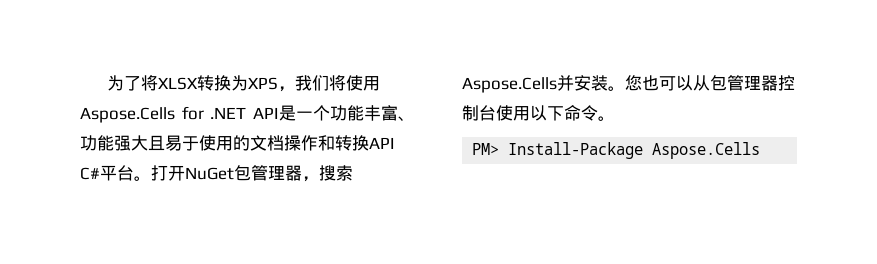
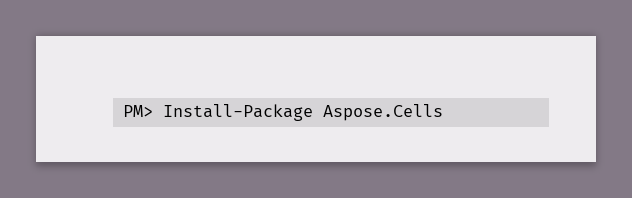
- 为了将XLSX转换为XPS，我们将使用Aspose.Cells for .NET API是一个功能丰富、功能强大且易于使用的文档操作和转换API C#平台。打开NuGet包管理器，搜索Aspose.Cells并安装。您也可以从包管理器控制台使用以下命令。

